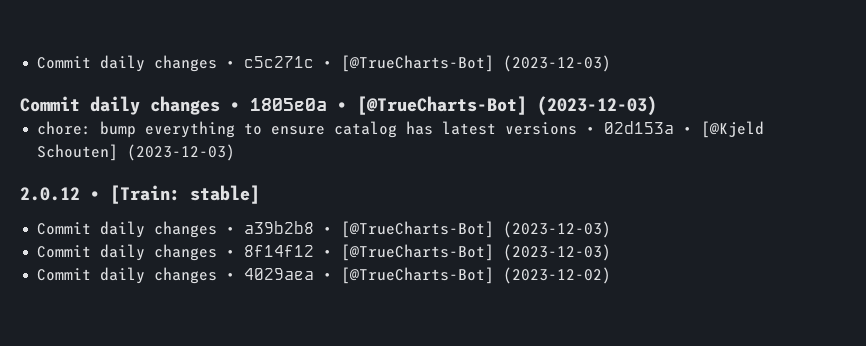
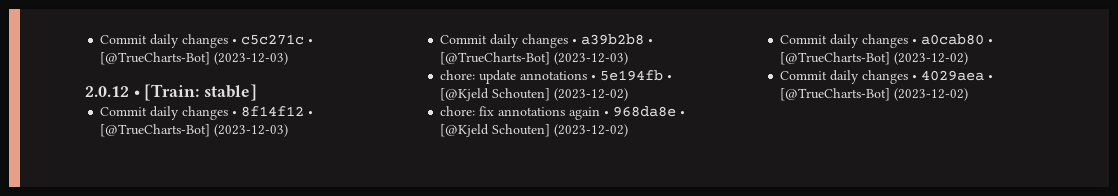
- Commit daily changes • 1805e0a • [@TrueCharts-Bot] (2023-12-03)
- chore: bump everything to ensure catalog has latest versions • 02d153a • [@Kjeld Schouten] (2023-12-03)
  2.0.12 • [Train: stable]
- Commit daily changes • a39b2b8 • [@TrueCharts-Bot] (2023-12-03)
+ Commit daily changes • a39b2b8 • [@TrueCharts-Bot] (2023-12-03)
+ chore: update annotations • 5e194fb • [@Kjeld Schouten] (2023-12-02)
+ chore: fix annotations again • 968da8e • [@Kjeld Schouten] (2023-12-02)
+ Commit daily changes • a0cab80 • [@TrueCharts-Bot] (2023-12-02)

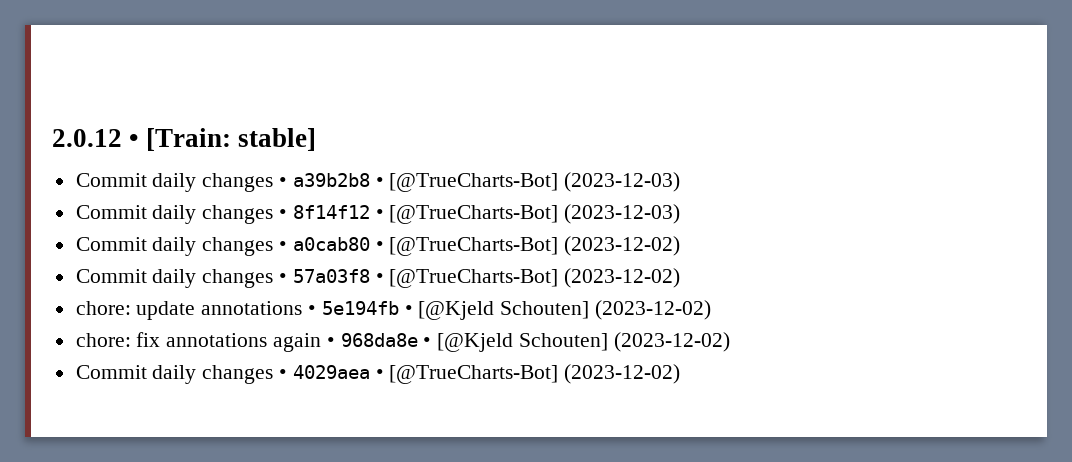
- Commit daily changes • c5c271c • [@TrueCharts-Bot] (2023-12-03)
  2.0.12 • [Train: stable]
+ Commit daily changes • a39b2b8 • [@TrueCharts-Bot] (2023-12-03)
- Commit daily changes • a39b2b8 • [@TrueCharts-Bot] (2023-12-03)
+ Commit daily changes • a0cab80 • [@TrueCharts-Bot] (2023-12-02)
+ Commit daily changes • 57a03f8 • [@TrueCharts-Bot] (2023-12-02)
- Commit daily changes • a0cab80 • [@TrueCharts-Bot] (2023-12-02)

